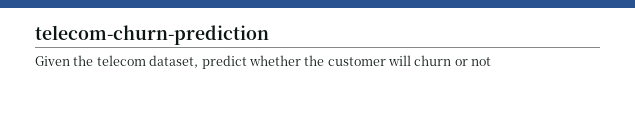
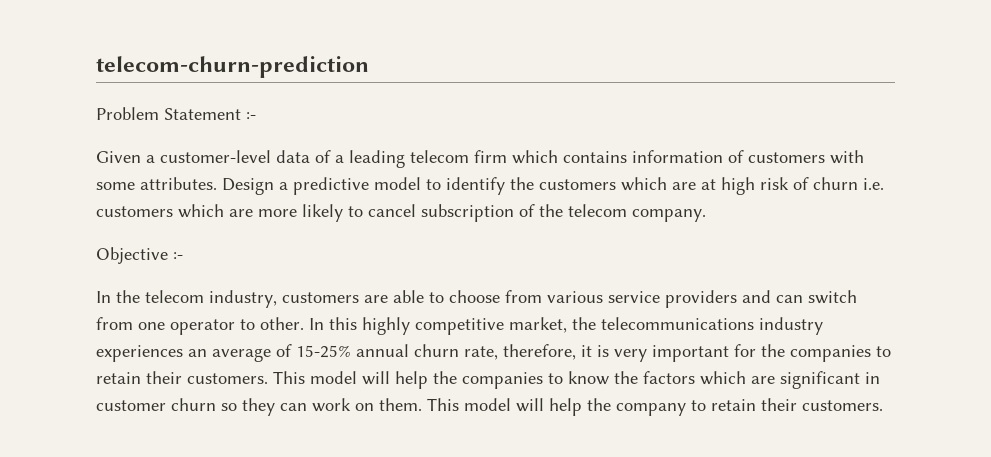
- Given the telecom dataset, predict whether the customer will churn or not
+ Problem Statement :-
+ Given a customer-level data of a leading telecom firm which contains information of customers with some attributes. Design a predictive model to identify the customers which are at high risk of churn i.e. customers which are more likely to cancel subscription of the telecom company.
+ Objective :-
+ In the telecom industry, customers are able to choose from various service providers and can switch from one operator to other. In this highly competitive market, the telecommunications industry experiences an average of 15-25% annual churn rate, therefore, it is very important for the companies to retain their customers. This model will help the companies to know the factors which are significant in customer churn so they can work on them. This model will help the company to retain their customers.

